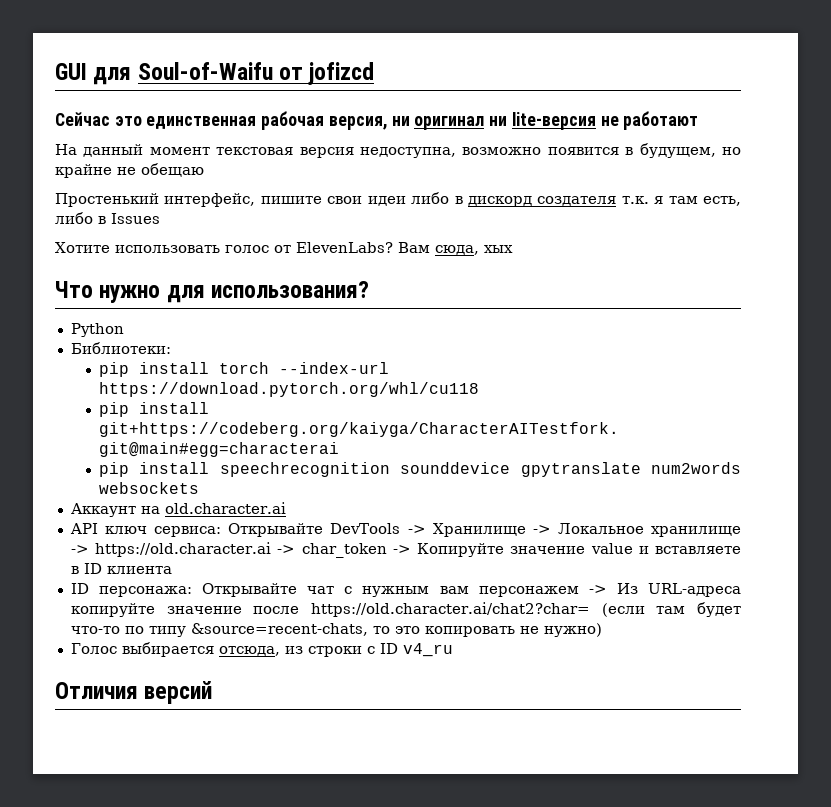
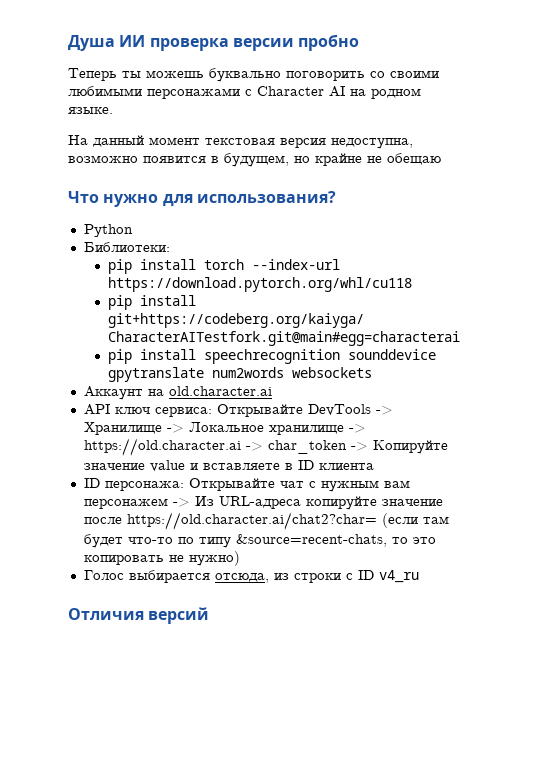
- GUI для Soul-of-Waifu от jofizcd
- Сейчас это единственная рабочая версия, ни оригинал ни lite-версия не работают
+ Душа ИИ проверка версии пробно
+ Теперь ты можешь буквально поговорить со своими любимыми персонажами с Character AI на родном языке.
- Простенький интерфейс, пишите свои идеи либо в дискорд создателя т.к. я там есть, либо в Issues
- Хотите использовать голос от ElevenLabs? Вам сюда, хых

